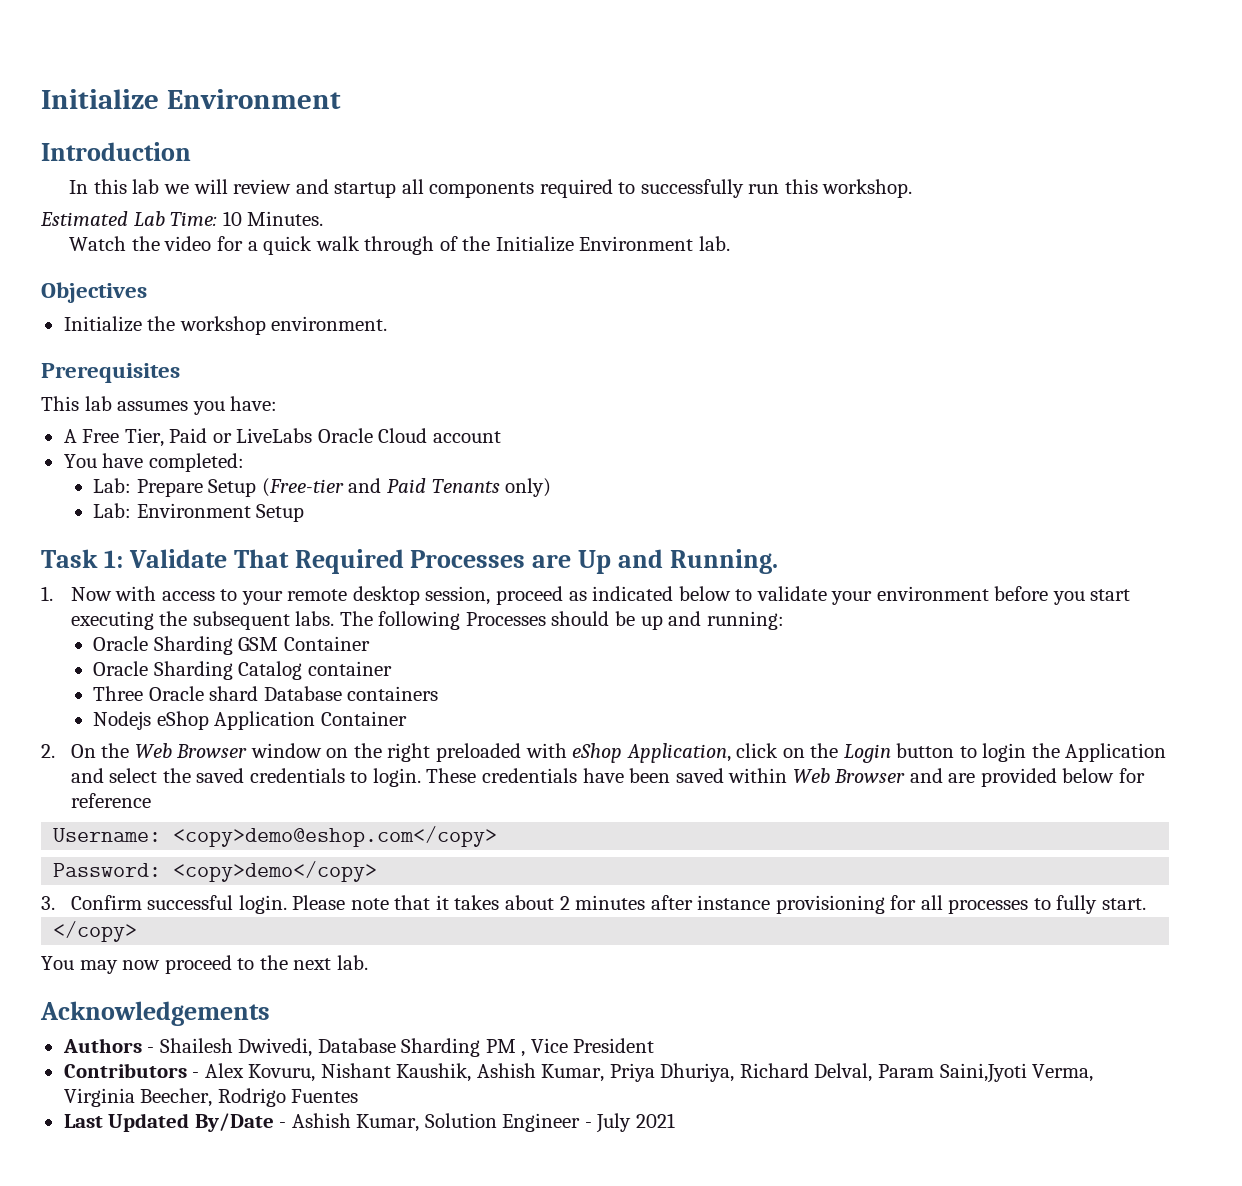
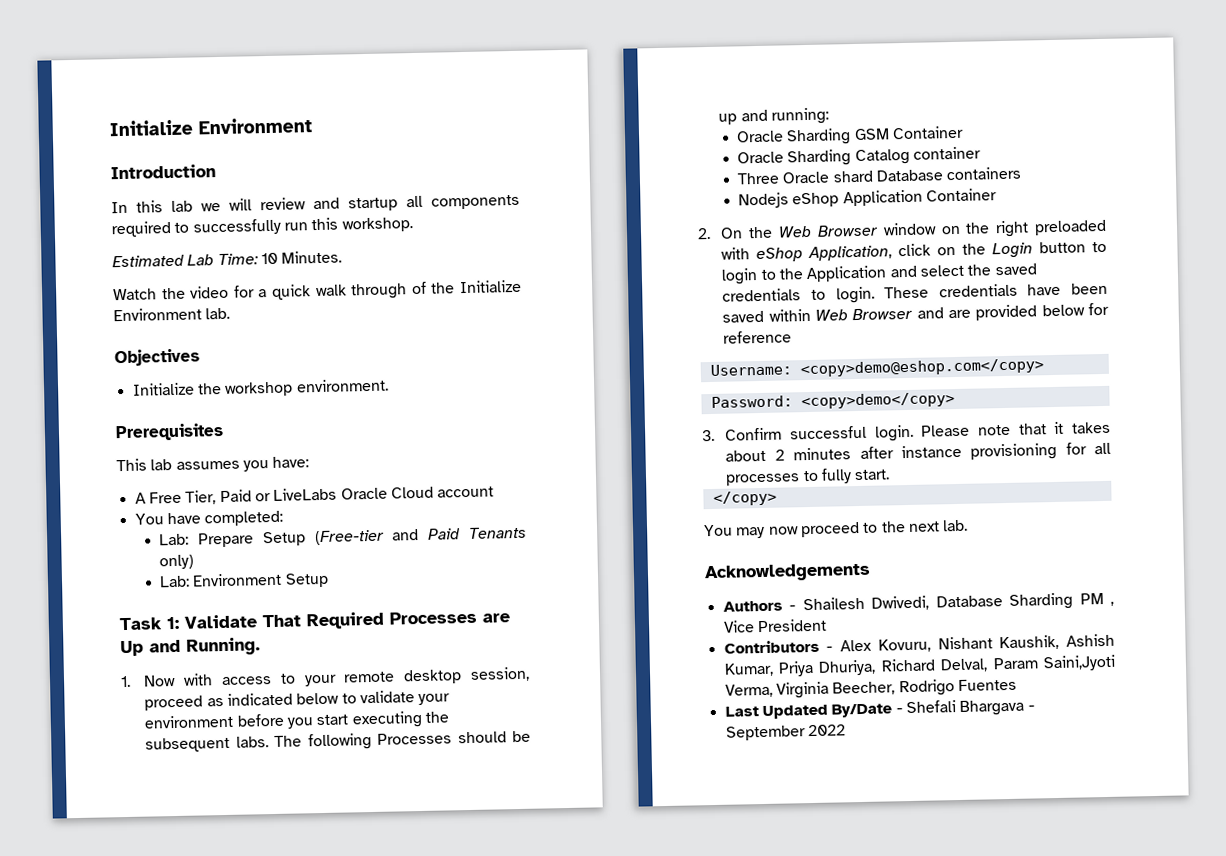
- 2. On the Web Browser window on the right preloaded with eShop Application, click on the Login button to login the Application and select the saved credentials to login.
+ 2. On the Web Browser window on the right preloaded with eShop Application, click on the Login button to login to the Application and select the saved credentials to login.
- Last Updated By/Date - Ashish Kumar, Solution Engineer - July 2021
+ Last Updated By/Date - Shefali Bhargava - September 2022

